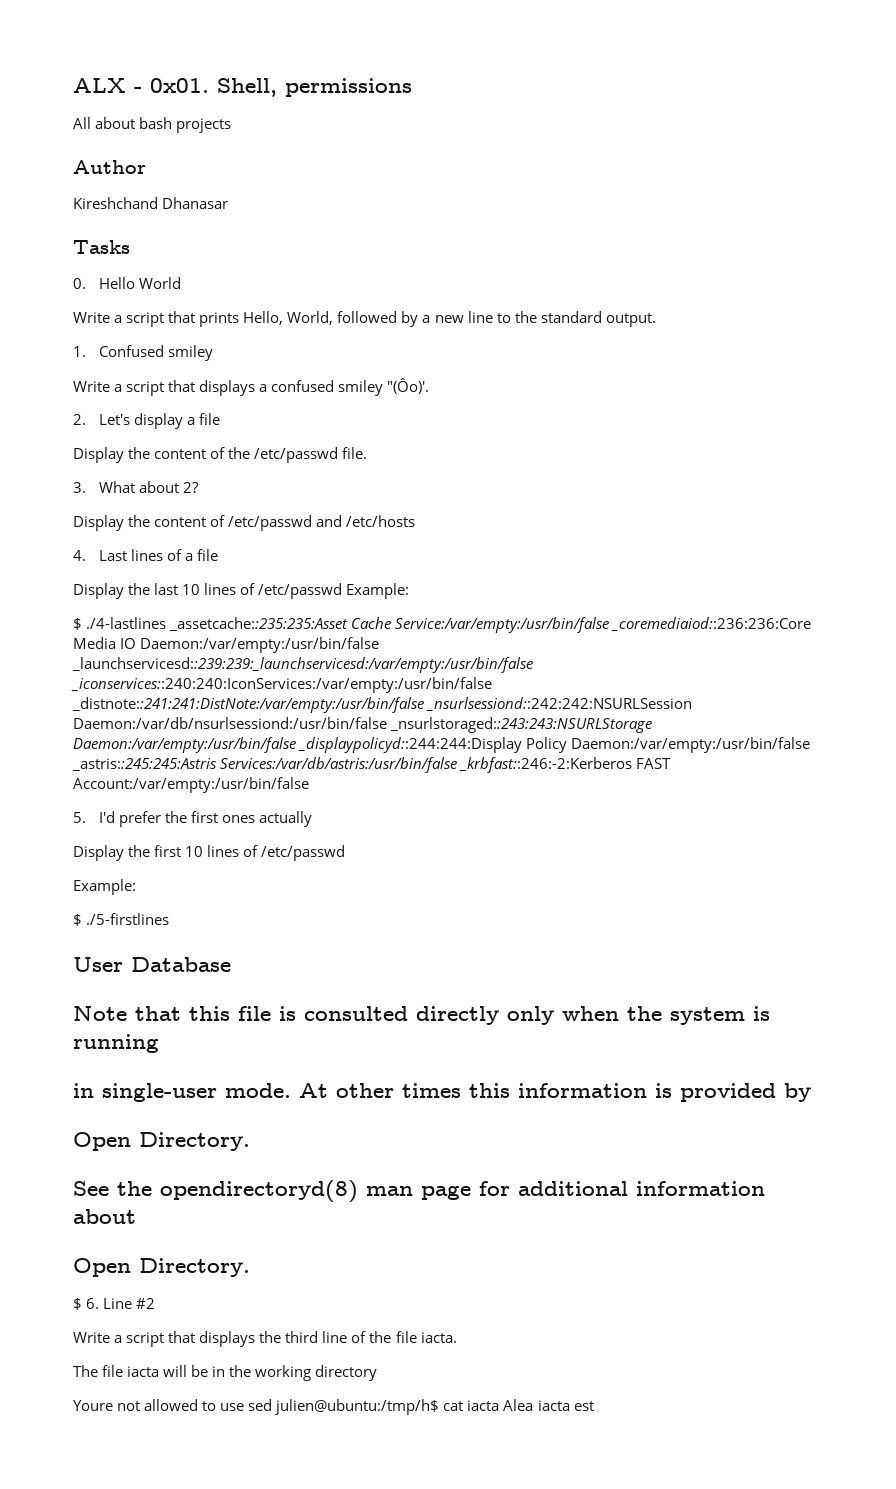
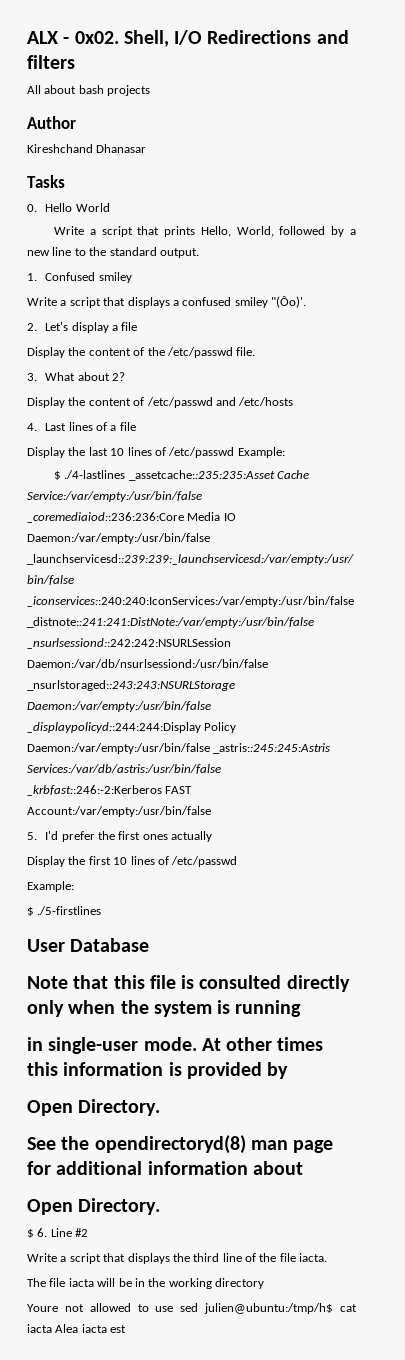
- ALX - 0x01. Shell, permissions
+ ALX - 0x02. Shell, I/O Redirections and filters

